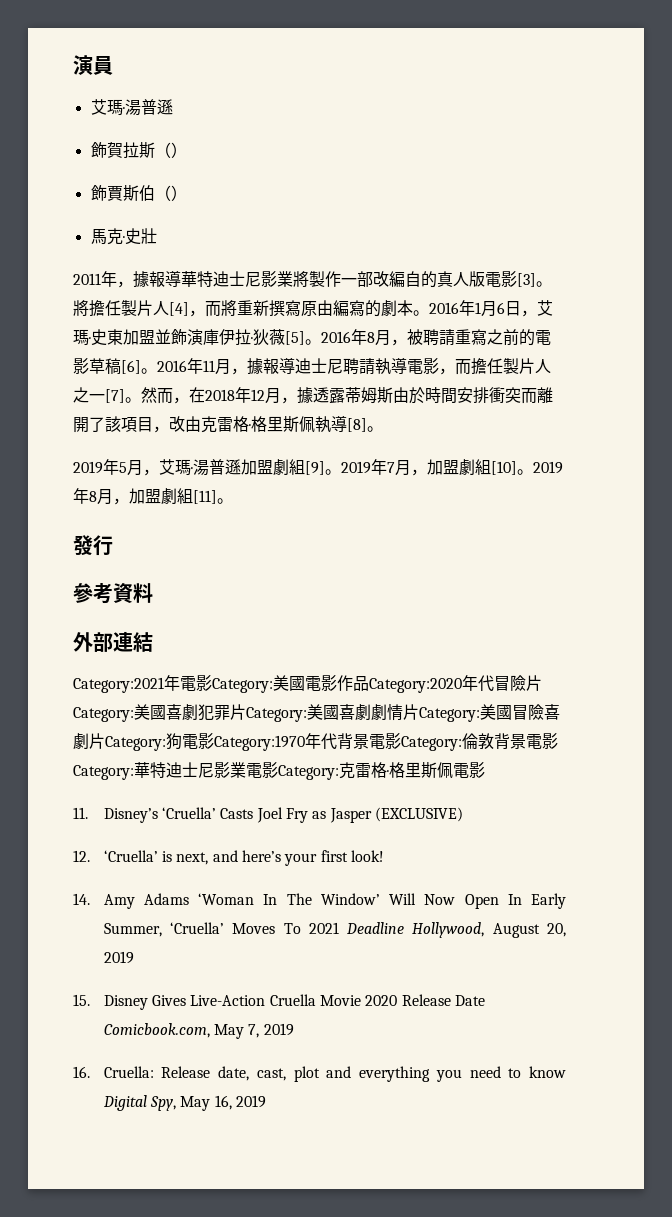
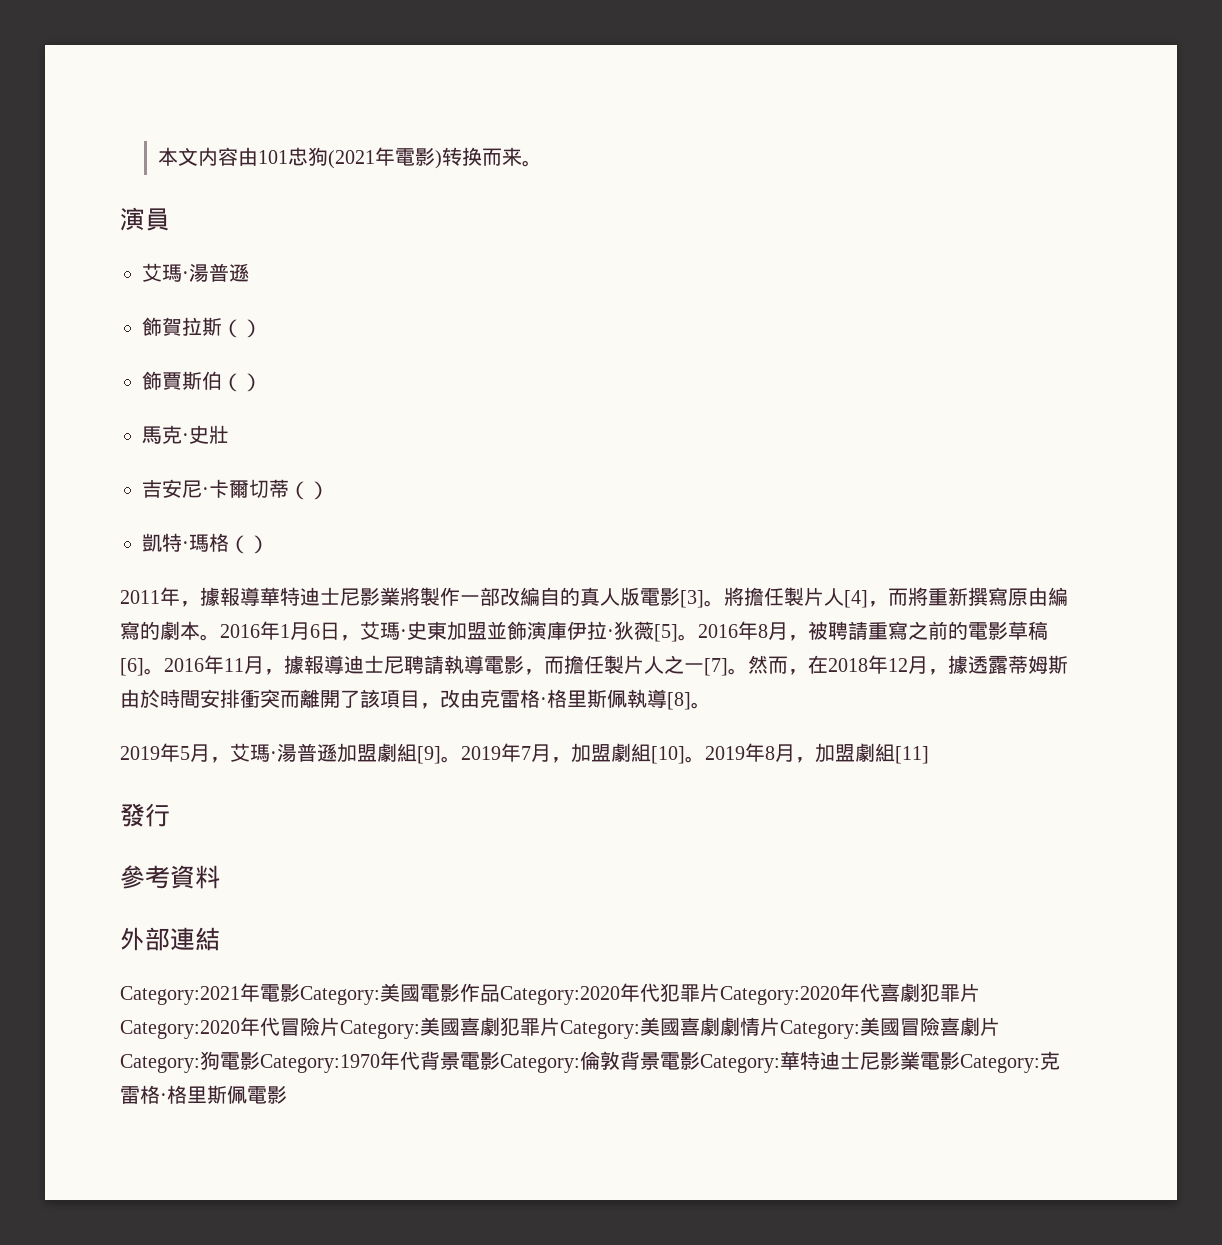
+ 本文内容由101忠狗(2021年電影)转换而来。
+ 吉安尼·卡爾切蒂（）
+ 凱特·瑪格（）
- 2019年8月，加盟劇組[11]。
+ 2019年8月，加盟劇組[11]
- Category:2021年電影Category:美國電影作品Category:2020年代冒險片Category:美國喜劇犯罪片Category:美國喜劇劇情片Category:美國冒險喜劇片Category:狗電影Category:1970年代背景電影Category:倫敦背景電影Category:華特迪士尼影業電影Category:克雷格·格里斯佩電影
+ Category:2021年電影Category:美國電影作品Category:2020年代犯罪片Category:2020年代喜劇犯罪片Category:2020年代冒險片Category:美國喜劇犯罪片Category:美國喜劇劇情片Category:美國冒險喜劇片Category:狗電影Category:1970年代背景電影Category:倫敦背景電影Category:華特迪士尼影業電影Category:克雷格·格里斯佩電影
- 11. Disney’s ‘Cruella’ Casts Joel Fry as Jasper (EXCLUSIVE)
- 12. ‘Cruella’ is next, and here’s your first look!
- 14. Amy Adams ‘Woman In The Window’ Will Now Open In Early Summer, ‘Cruella’ Moves To 2021 Deadline Hollywood, August 20, 2019
- 15. Disney Gives Live-Action Cruella Movie 2020 Release Date Comicbook.com, May 7, 2019
- 16. Cruella: Release date, cast, plot and everything you need to know Digital Spy, May 16, 2019

